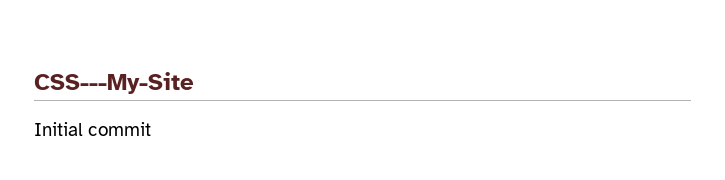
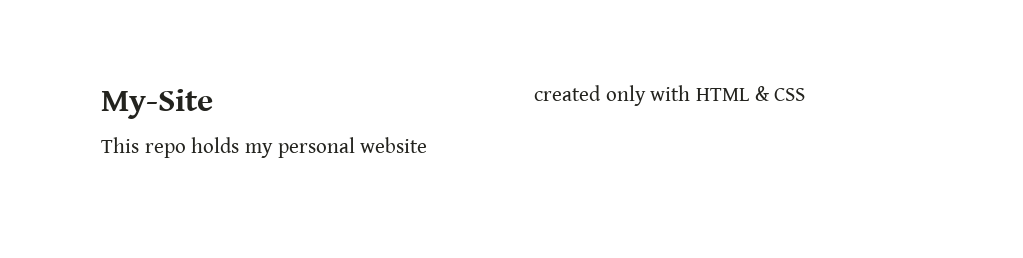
- CSS---My-Site
- Initial commit
+ My-Site
+ This repo holds my personal website created only with HTML & CSS

